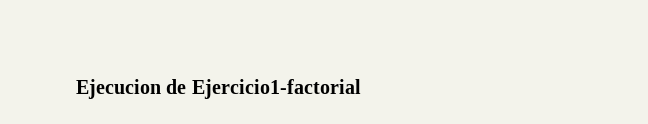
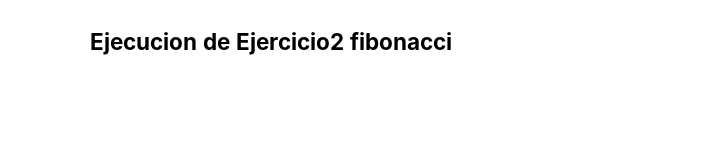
- Ejecucion de Ejercicio1-factorial
+ Ejecucion de Ejercicio2 fibonacci

